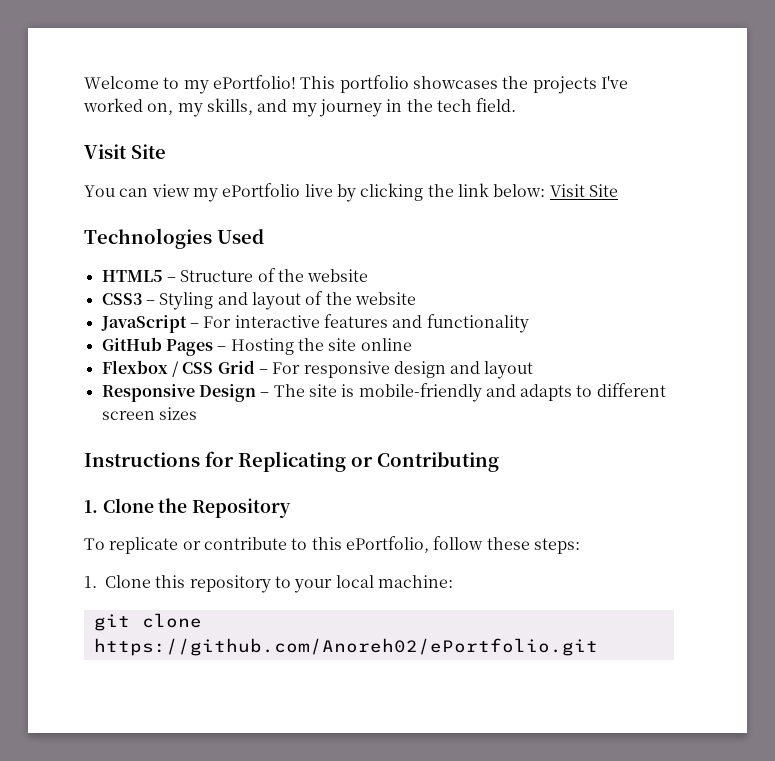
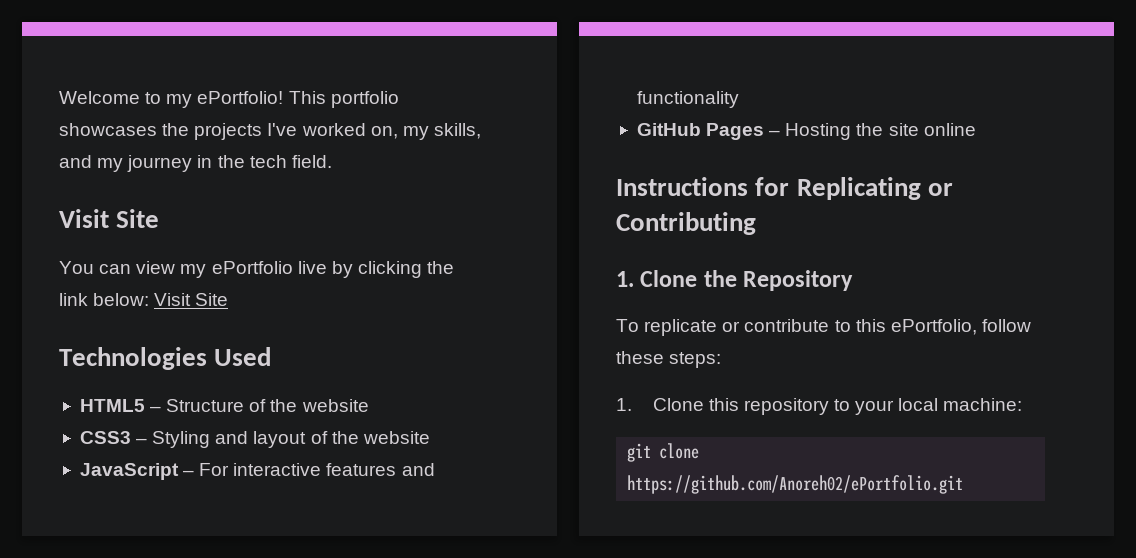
- Flexbox / CSS Grid – For responsive design and layout
- Responsive Design – The site is mobile-friendly and adapts to different screen sizes

